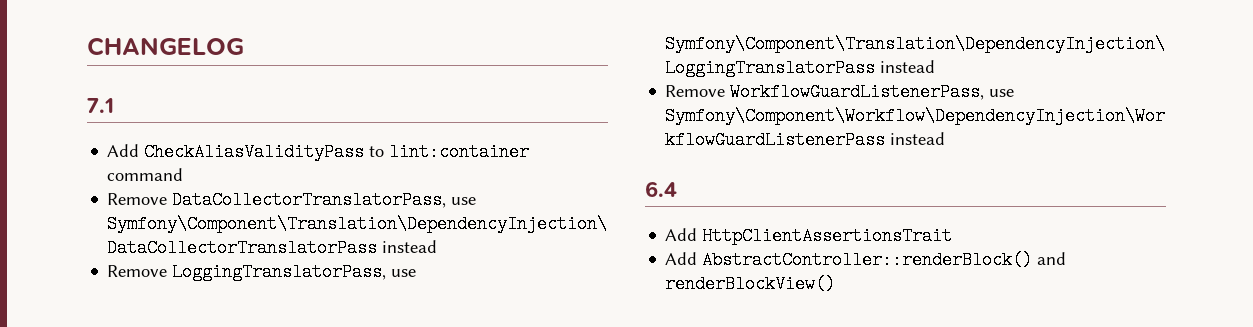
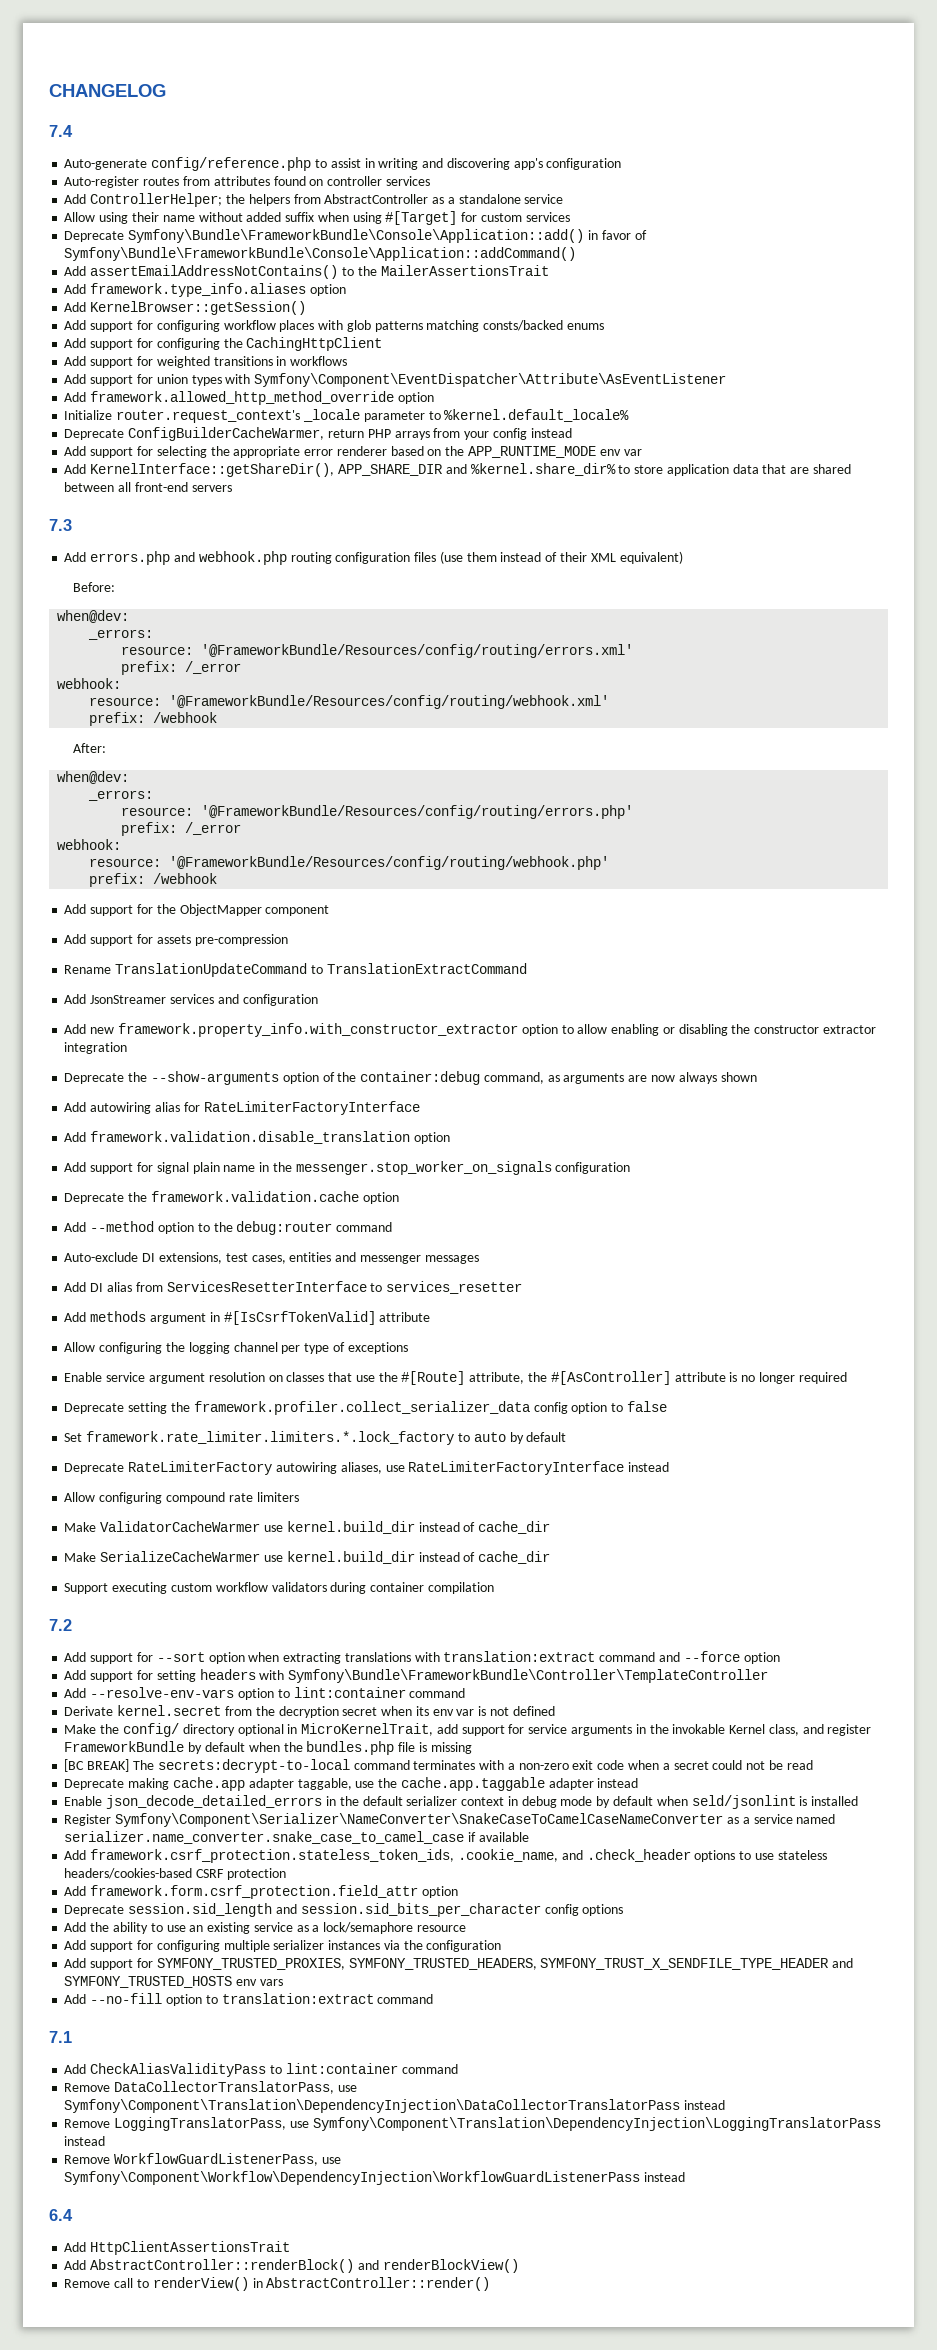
+ 7.4
+ Auto-generate config/reference.php to assist in writing and discovering app's configuration
+ Auto-register routes from attributes found on controller services
+ Add ControllerHelper; the helpers from AbstractController as a standalone service
+ Allow using their name without added suffix when using #[Target] for custom services
+ Deprecate Symfony\Bundle\FrameworkBundle\Console\Application::add() in favor of Symfony\Bundle\FrameworkBundle\Console\Application::addCommand()
+ Add assertEmailAddressNotContains() to the MailerAssertionsTrait
+ Add framework.type_info.aliases option
+ Add KernelBrowser::getSession()
+ Add support for configuring workflow places with glob patterns matching consts/backed enums
+ Add support for configuring the CachingHttpClient
+ Add support for weighted transitions in workflows
+ Add support for union types with Symfony\Component\EventDispatcher\Attribute\AsEventListener
+ Add framework.allowed_http_method_override option
+ Initialize router.request_context's _locale parameter to %kernel.default_locale%
+ Deprecate ConfigBuilderCacheWarmer, return PHP arrays from your config instead
+ Add support for selecting the appropriate error renderer based on the APP_RUNTIME_MODE env var
+ Add KernelInterface::getShareDir(), APP_SHARE_DIR and %kernel.share_dir% to store application data that are shared between all front-end servers
+ 7.3
+ Add errors.php and webhook.php routing configuration files (use them instead of their XML equivalent)
+ Before:
+ when@dev:
+ _errors:
+ resource: '@FrameworkBundle/Resources/config/routing/errors.xml'
+ prefix: /_error
+ webhook:
+ resource: '@FrameworkBundle/Resources/config/routing/webhook.xml'
+ prefix: /webhook
+ After:
+ when@dev:
+ _errors:
+ resource: '@FrameworkBundle/Resources/config/routing/errors.php'
+ prefix: /_error
+ webhook:
+ resource: '@FrameworkBundle/Resources/config/routing/webhook.php'
+ prefix: /webhook
+ Add support for the ObjectMapper component
+ Add support for assets pre-compression
+ Rename TranslationUpdateCommand to TranslationExtractCommand
+ Add JsonStreamer services and configuration
+ Add new framework.property_info.with_constructor_extractor option to allow enabling or disabling the constructor extractor integration
+ Deprecate the --show-arguments option of the container:debug command, as arguments are now always shown
+ Add autowiring alias for RateLimiterFactoryInterface
+ Add framework.validation.disable_translation option
+ Add support for signal plain name in the messenger.stop_worker_on_signals configuration
+ Deprecate the framework.validation.cache option
+ Add --method option to the debug:router command
+ Auto-exclude DI extensions, test cases, entities and messenger messages
+ Add DI alias from ServicesResetterInterface to services_resetter
+ Add methods argument in #[IsCsrfTokenValid] attribute
+ Allow configuring the logging channel per type of exceptions
+ Enable service argument resolution on classes that use the #[Route] attribute, the #[AsController] attribute is no longer required
+ Deprecate setting the framework.profiler.collect_serializer_data config option to false
+ Set framework.rate_limiter.limiters.*.lock_factory to auto by default
+ Deprecate RateLimiterFactory autowiring aliases, use RateLimiterFactoryInterface instead
+ Allow configuring compound rate limiters
+ Make ValidatorCacheWarmer use kernel.build_dir instead of cache_dir
+ Make SerializeCacheWarmer use kernel.build_dir instead of cache_dir
+ Support executing custom workflow validators during container compilation
+ 7.2
+ Add support for --sort option when extracting translations with translation:extract command and --force option
+ Add support for setting headers with Symfony\Bundle\FrameworkBundle\Controller\TemplateController
+ Add --resolve-env-vars option to lint:container command
+ Derivate kernel.secret from the decryption secret when its env var is not defined
+ Make the config/ directory optional in MicroKernelTrait, add support for service arguments in the invokable Kernel class, and register FrameworkBundle by default when the bundles.php file is missing
+ [BC BREAK] The secrets:decrypt-to-local command terminates with a non-zero exit code when a secret could not be read
+ Deprecate making cache.app adapter taggable, use the cache.app.taggable adapter instead
+ Enable json_decode_detailed_errors in the default serializer context in debug mode by default when seld/jsonlint is installed
+ Register Symfony\Component\Serializer\NameConverter\SnakeCaseToCamelCaseNameConverter as a service named serializer.name_converter.snake_case_to_camel_case if available
+ Add framework.csrf_protection.stateless_token_ids, .cookie_name, and .check_header options to use stateless headers/cookies-based CSRF protection
+ Add framework.form.csrf_protection.field_attr option
+ Deprecate session.sid_length and session.sid_bits_per_character config options
+ Add the ability to use an existing service as a lock/semaphore resource
+ Add support for configuring multiple serializer instances via the configuration
+ Add support for SYMFONY_TRUSTED_PROXIES, SYMFONY_TRUSTED_HEADERS, SYMFONY_TRUST_X_SENDFILE_TYPE_HEADER and SYMFONY_TRUSTED_HOSTS env vars
+ Add --no-fill option to translation:extract command
+ Remove call to renderView() in AbstractController::render()

